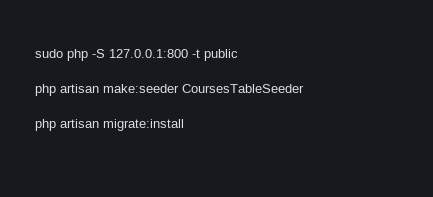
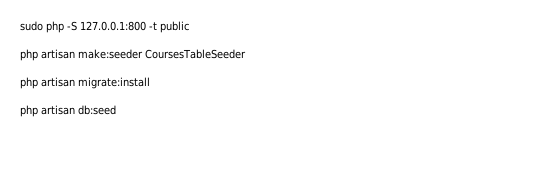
+ php artisan db:seed

